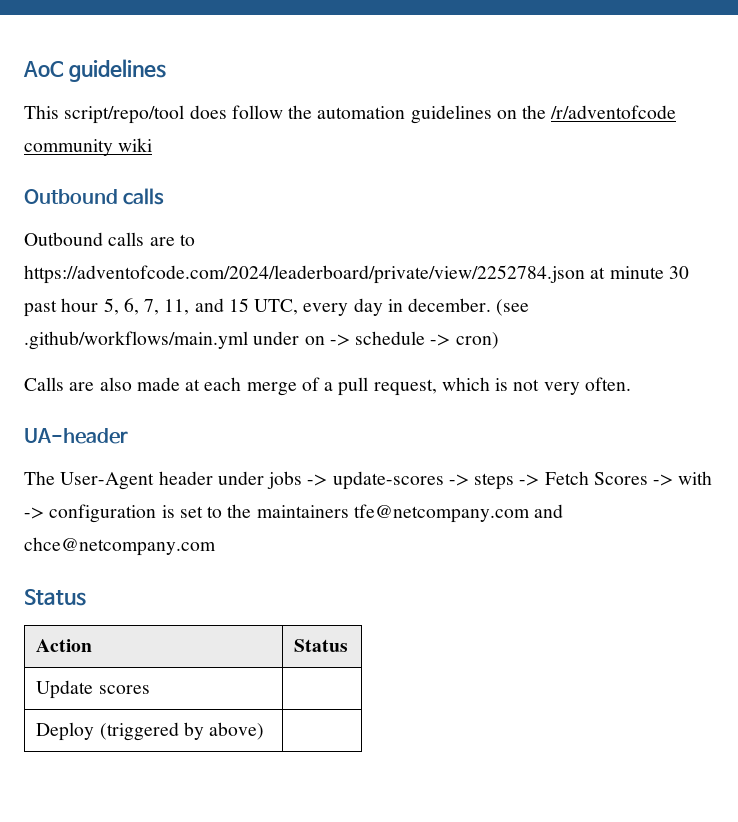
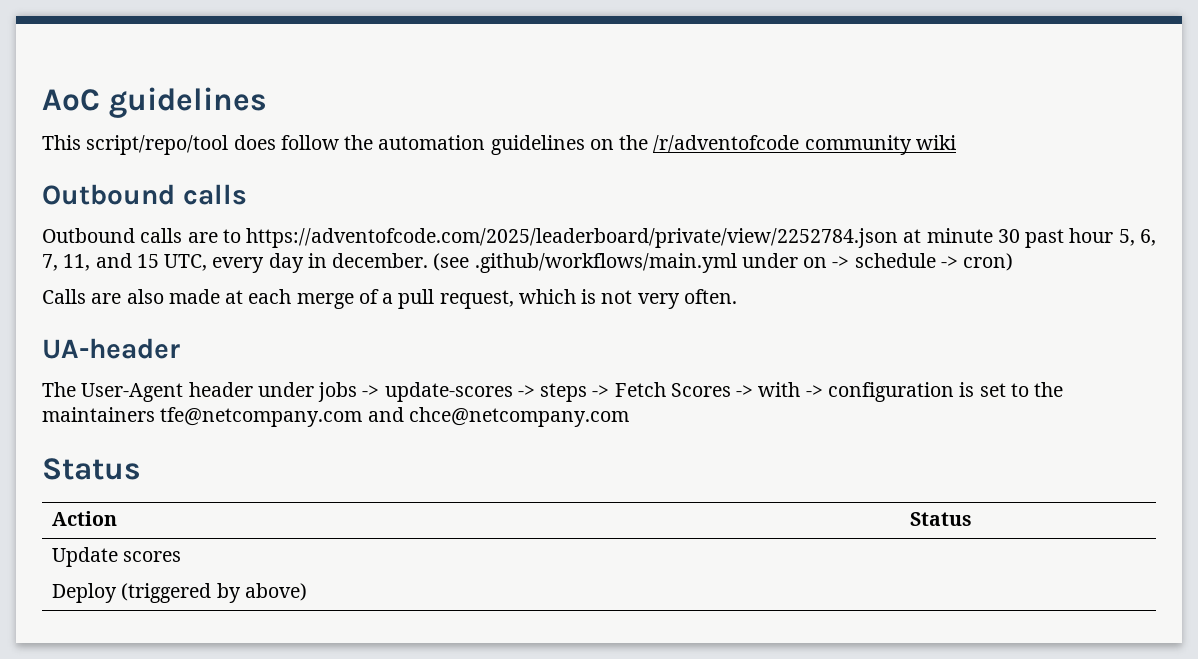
- Outbound calls are to https://adventofcode.com/2024/leaderboard/private/view/2252784.json at minute 30 past hour 5, 6, 7, 11, and 15 UTC, every day in december.
+ Outbound calls are to https://adventofcode.com/2025/leaderboard/private/view/2252784.json at minute 30 past hour 5, 6, 7, 11, and 15 UTC, every day in december.

